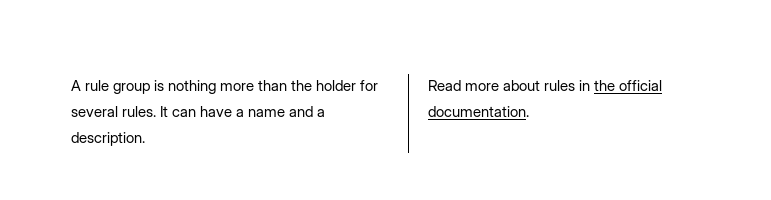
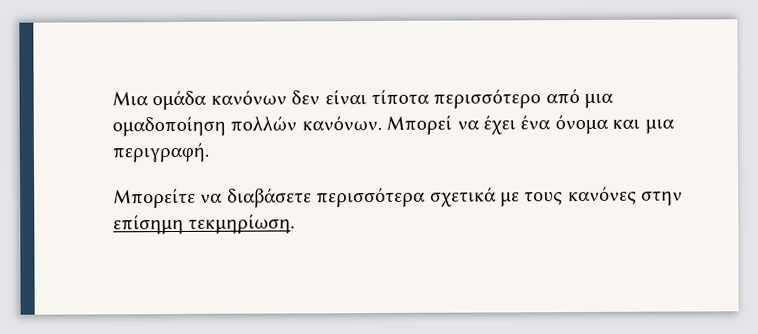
- A rule group is nothing more than the holder for several rules. It can have a name and a description.
- Read more about rules in the official documentation.
+ Μια ομάδα κανόνων δεν είναι τίποτα περισσότερο από μια ομαδοποίηση πολλών κανόνων. Μπορεί να έχει ένα όνομα και μια περιγραφή.
+ Μπορείτε να διαβάσετε περισσότερα σχετικά με τους κανόνες στην επίσημη τεκμηρίωση.

